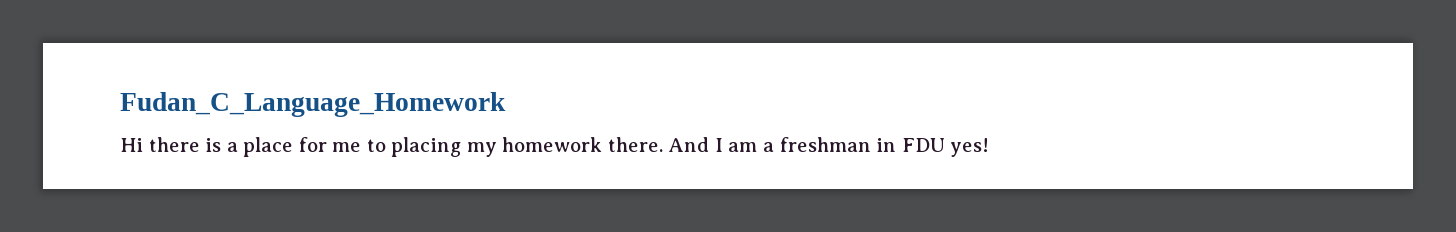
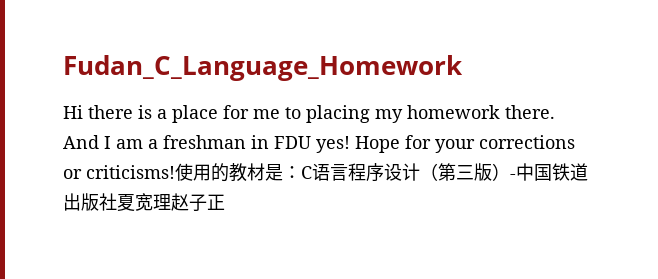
+ Hope for your corrections or criticisms!使用的教材是：C语言程序设计（第三版）-中国铁道出版社夏宽理赵子正

